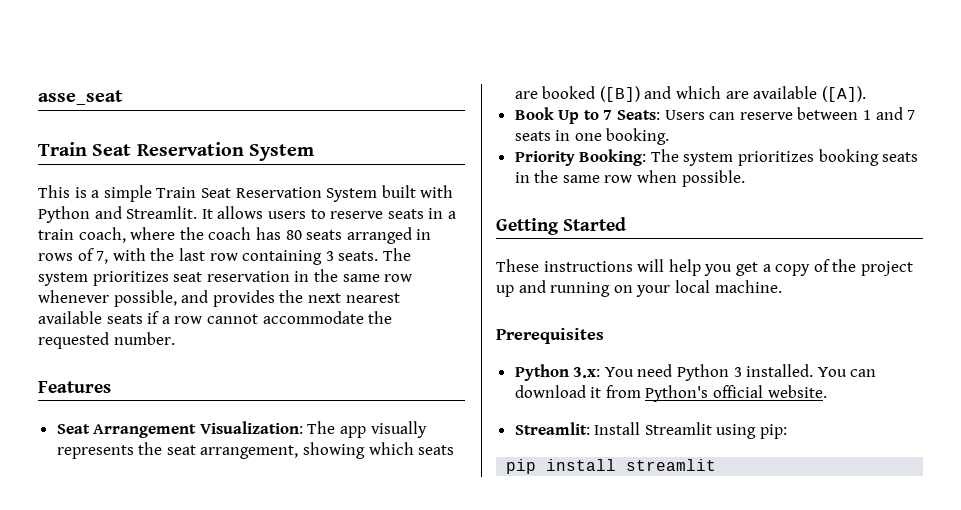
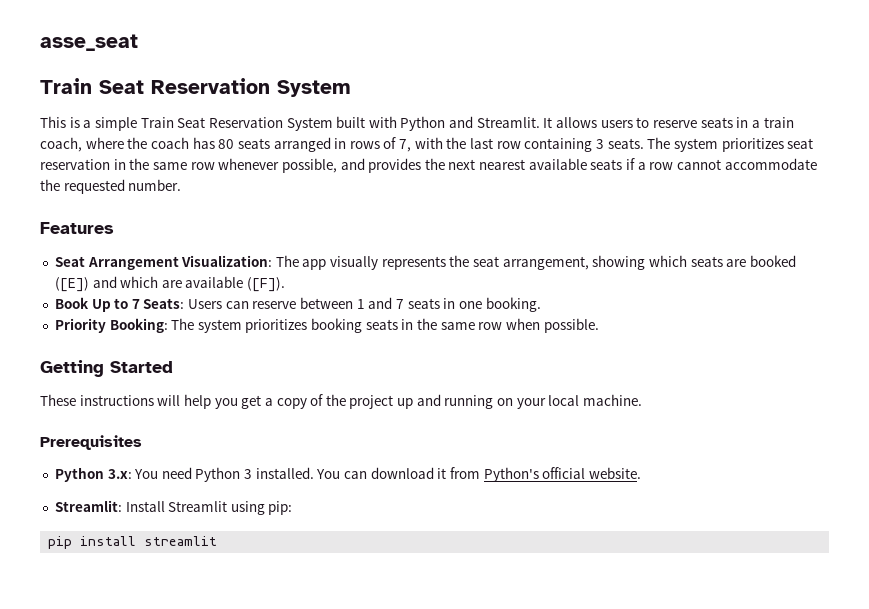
- Seat Arrangement Visualization: The app visually represents the seat arrangement, showing which seats are booked ([B]) and which are available ([A]).
+ Seat Arrangement Visualization: The app visually represents the seat arrangement, showing which seats are booked ([E]) and which are available ([F]).

